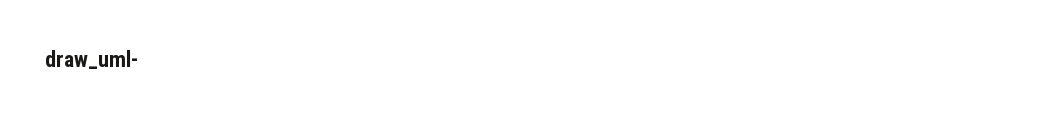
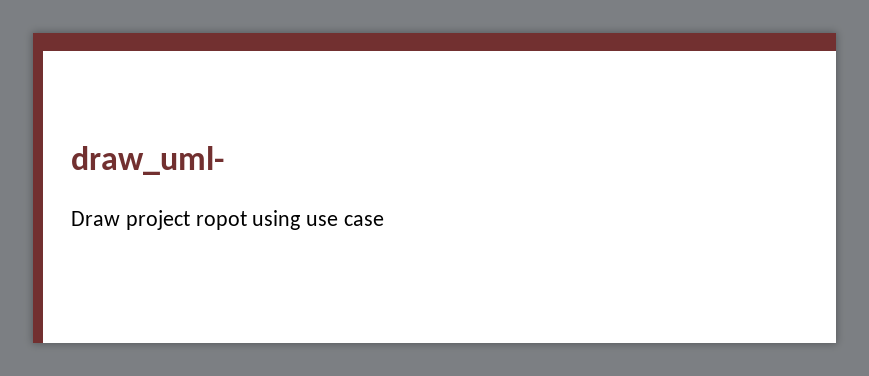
+ Draw project ropot using use case

